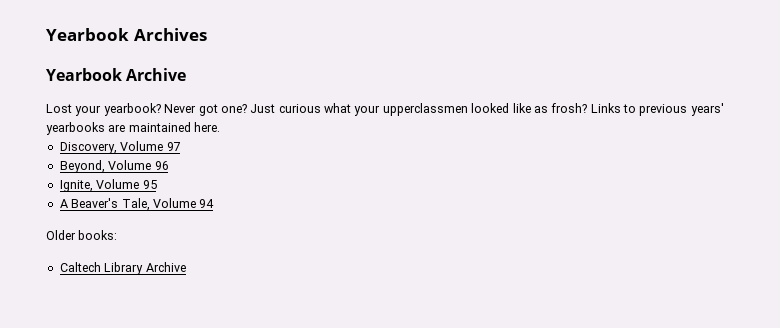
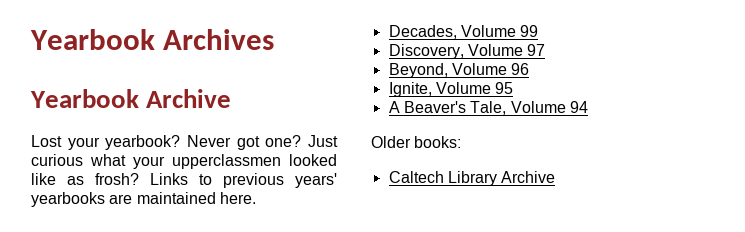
+ Decades, Volume 99

